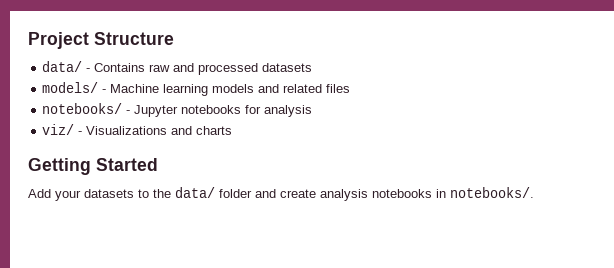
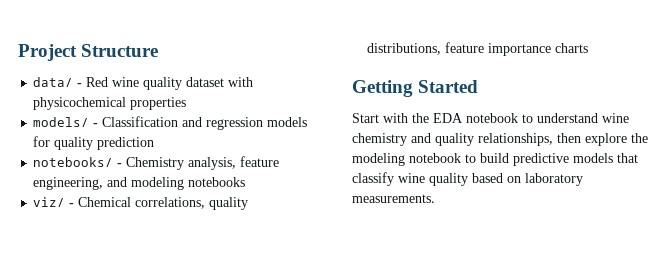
- data/ - Contains raw and processed datasets
- models/ - Machine learning models and related files
- notebooks/ - Jupyter notebooks for analysis
+ data/ - Red wine quality dataset with physicochemical properties
+ models/ - Classification and regression models for quality prediction
+ notebooks/ - Chemistry analysis, feature engineering, and modeling notebooks
- viz/ - Visualizations and charts
+ viz/ - Chemical correlations, quality distributions, feature importance charts
  Getting Started
- Add your datasets to the data/ folder and create analysis notebooks in notebooks/.
+ Start with the EDA notebook to understand wine chemistry and quality relationships, then explore the modeling notebook to build predictive models that classify wine quality based on laboratory measurements.

